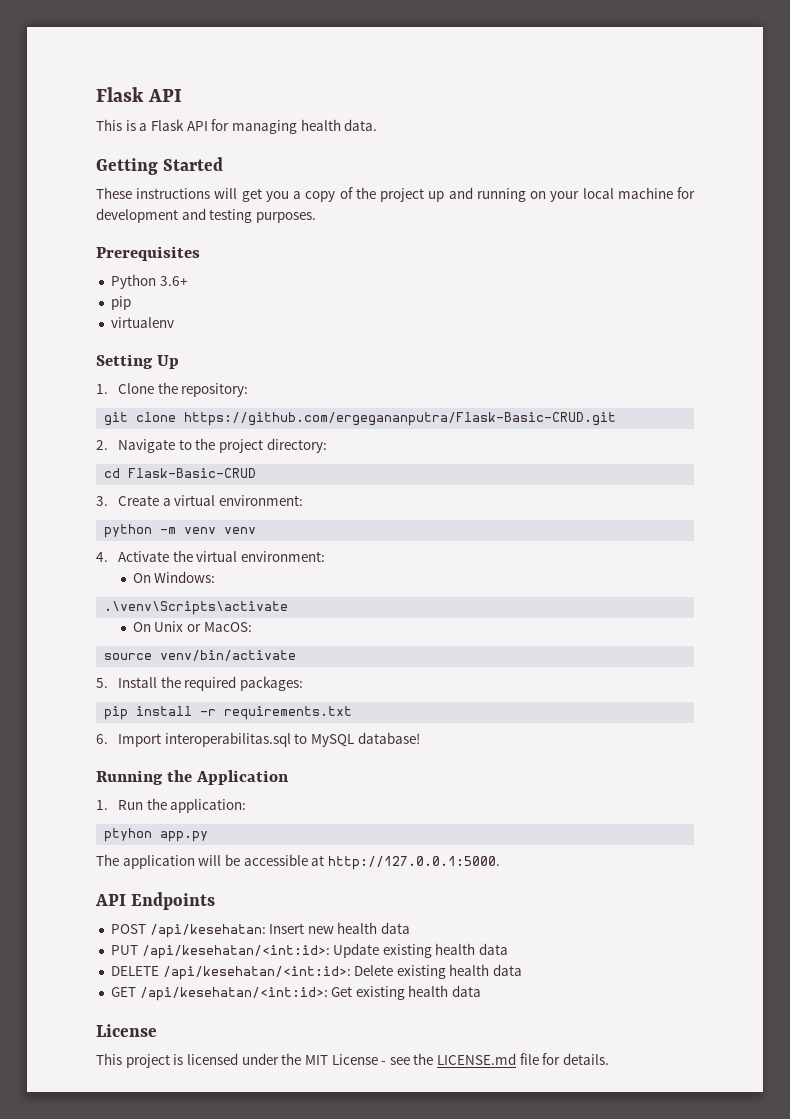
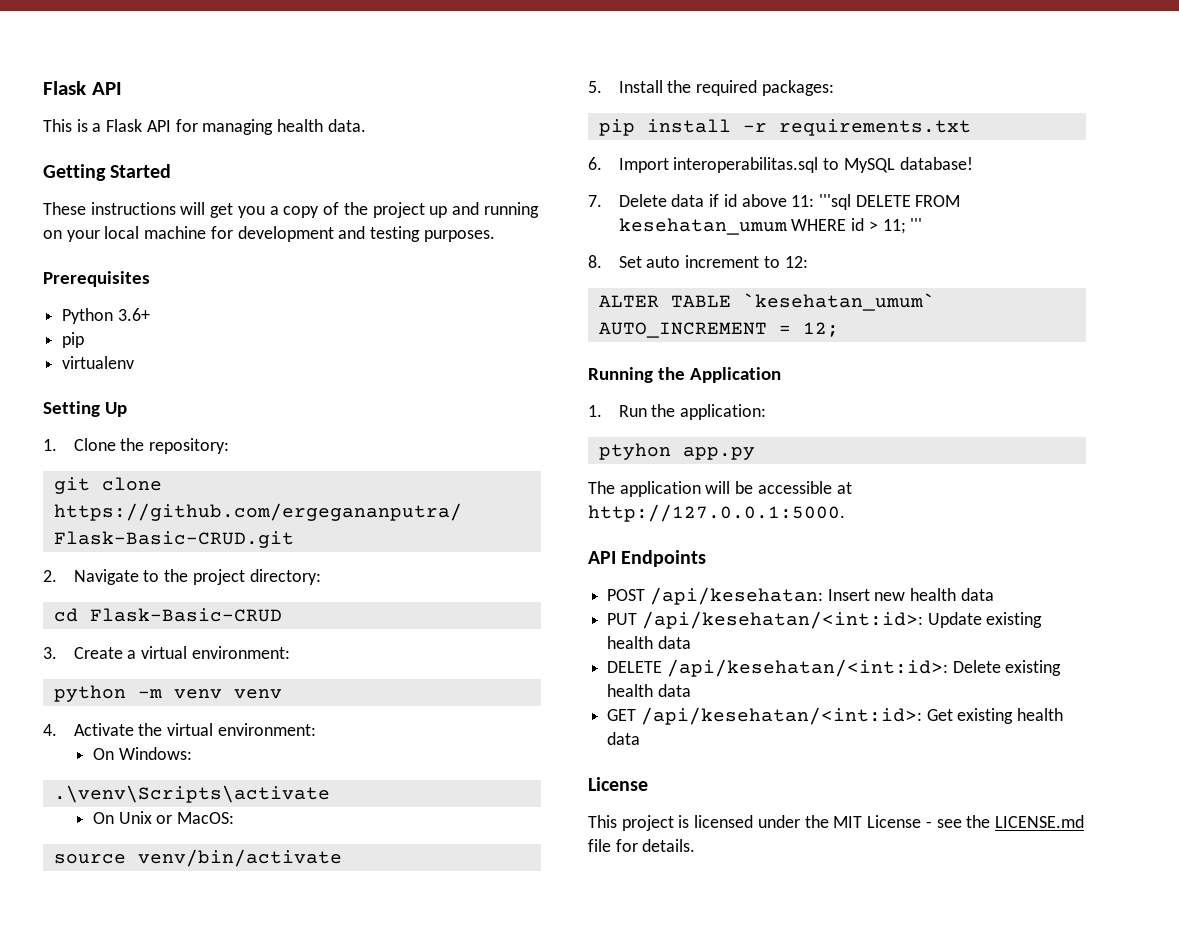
+ 7. Delete data if id above 11: '''sql DELETE FROM kesehatan_umum WHERE id > 11; '''
+ 8. Set auto increment to 12:
+ ALTER TABLE `kesehatan_umum` AUTO_INCREMENT = 12;

